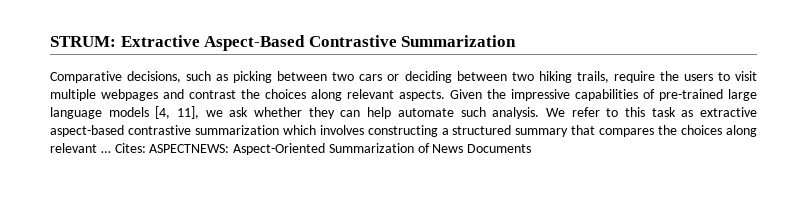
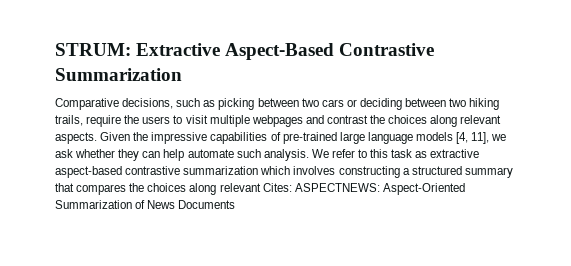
- We refer to this task as extractive aspect-based contrastive summarization which involves constructing a structured summary that compares the choices along relevant … Cites: ASPECTNEWS: Aspect-Oriented Summarization of News Documents
+ We refer to this task as extractive aspect-based contrastive summarization which involves constructing a structured summary that compares the choices along relevant Cites: ASPECTNEWS: Aspect-Oriented Summarization of News Documents

